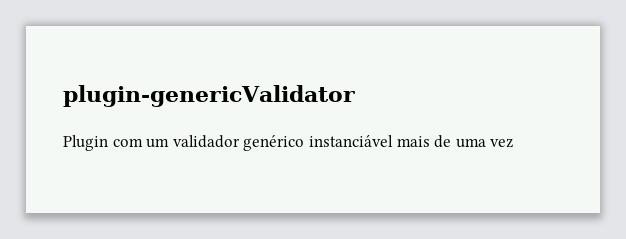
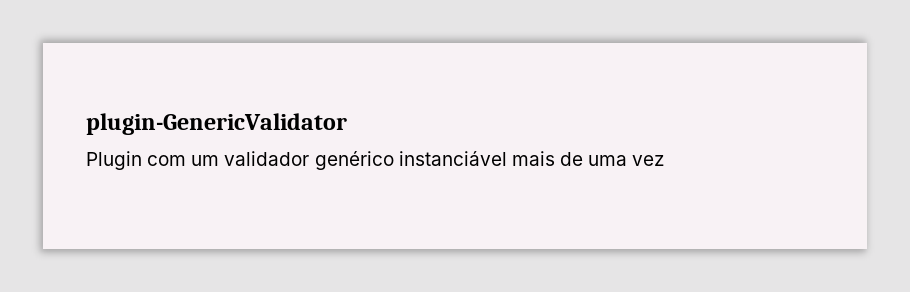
- plugin-genericValidator
+ plugin-GenericValidator

